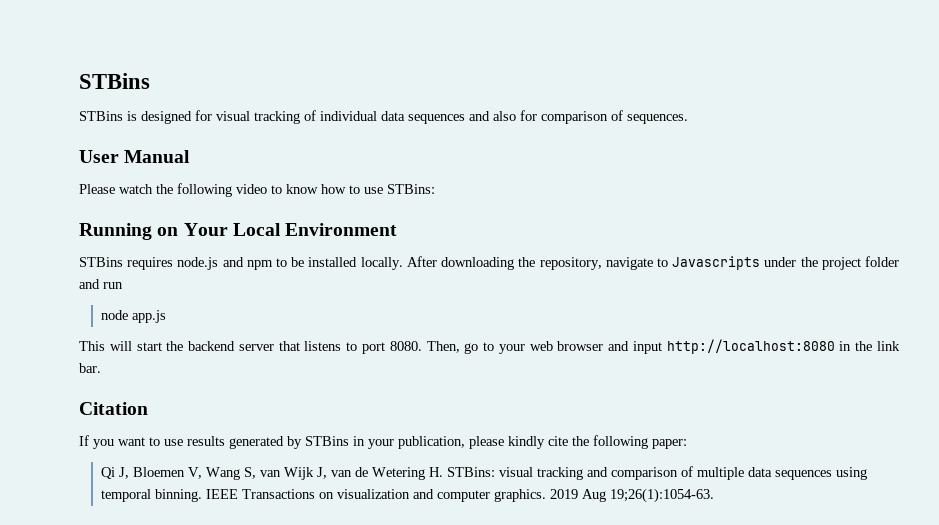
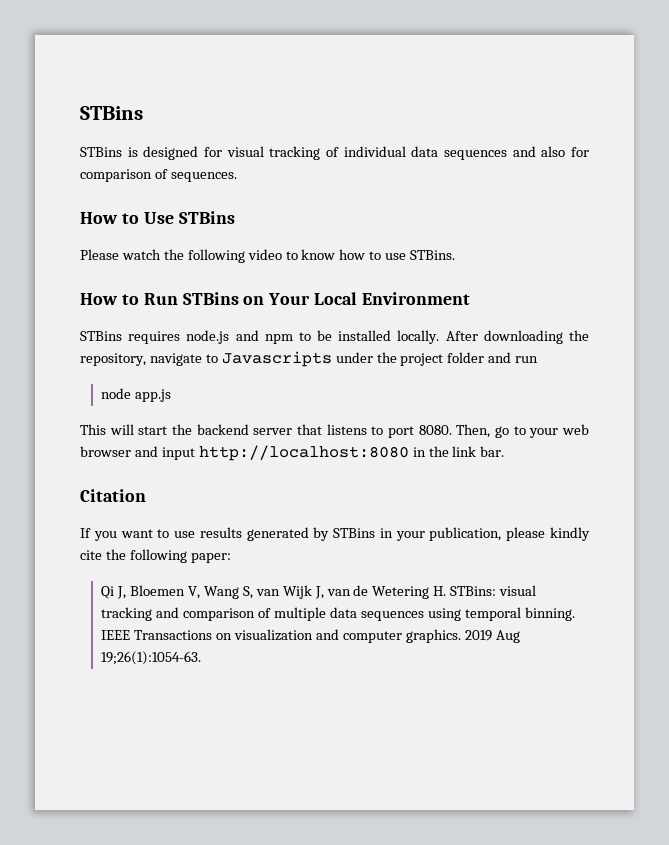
- User Manual
+ How to Use STBins
- Please watch the following video to know how to use STBins:
- Running on Your Local Environment
+ Please watch the following video to know how to use STBins.
+ How to Run STBins on Your Local Environment

